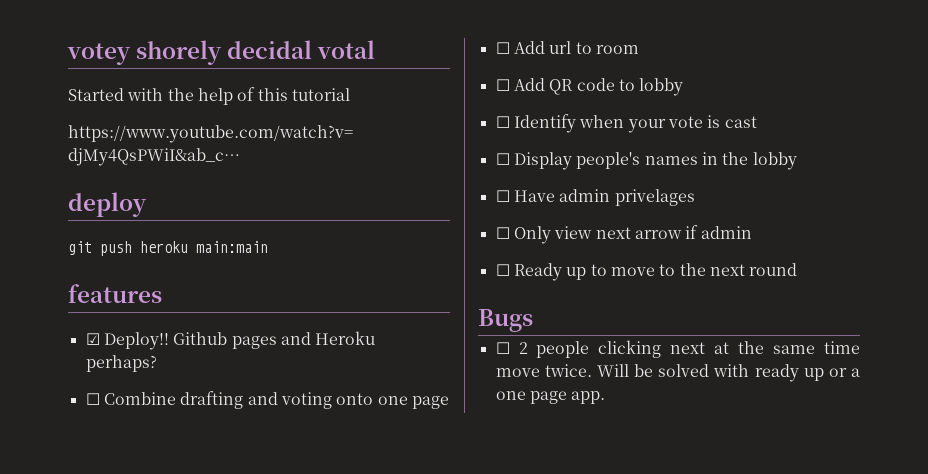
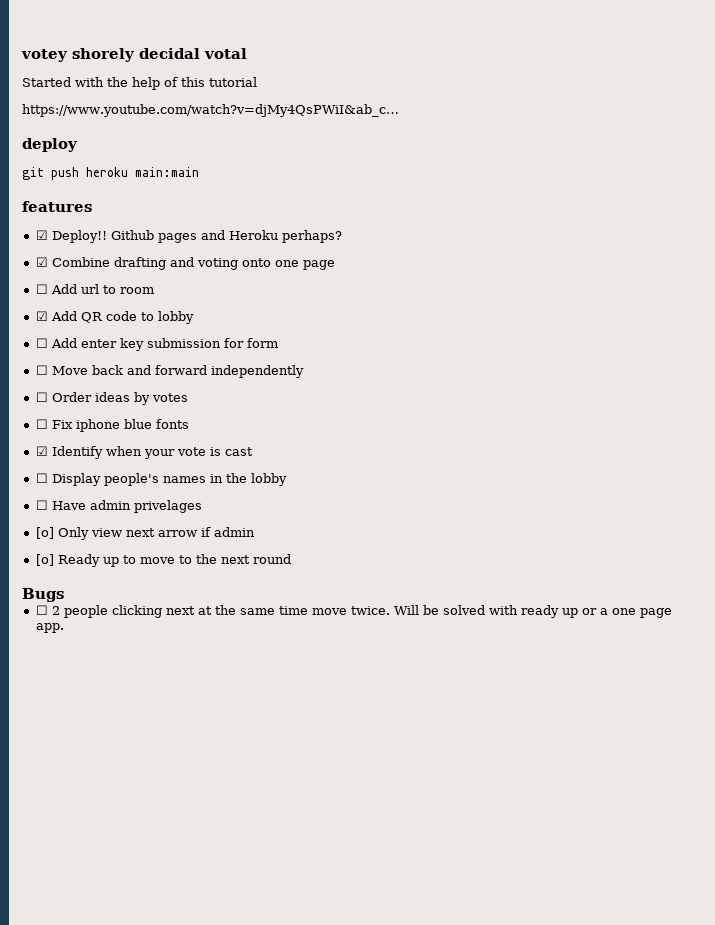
- ☐ Combine drafting and voting onto one page
+ ☑ Combine drafting and voting onto one page
- ☐ Add QR code to lobby
+ ☑ Add QR code to lobby
- ☐ Identify when your vote is cast
+ ☐ Add enter key submission for form
+ ☐ Move back and forward independently
+ ☐ Order ideas by votes
+ ☐ Fix iphone blue fonts
+ ☑ Identify when your vote is cast
- ☐ Only view next arrow if admin
+ [o] Only view next arrow if admin
- ☐ Ready up to move to the next round
+ [o] Ready up to move to the next round

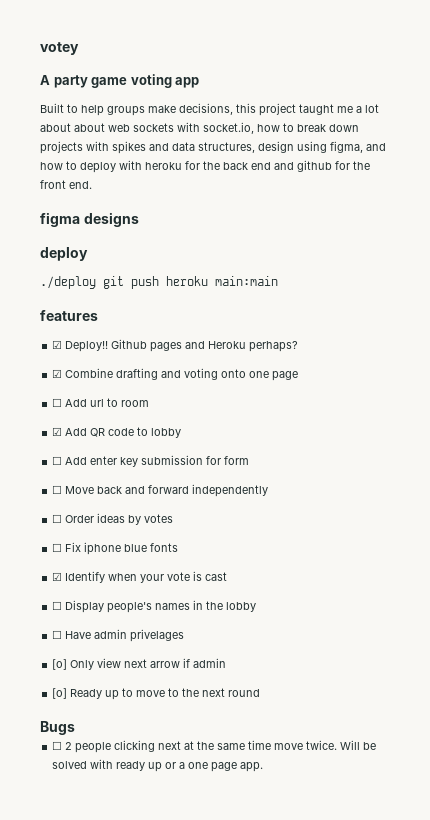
- votey shorely decidal votal
- Started with the help of this tutorial
- https://www.youtube.com/watch?v=djMy4QsPWiI&ab_c…
+ votey
+ A party game voting app
+ Built to help groups make decisions, this project taught me a lot about about web sockets with socket.io, how to break down projects with spikes and data structures, design using figma, and how to deploy with heroku for the back end and github for the front end.
+ figma designs
- git push heroku main:main
+ ./deploy git push heroku main:main

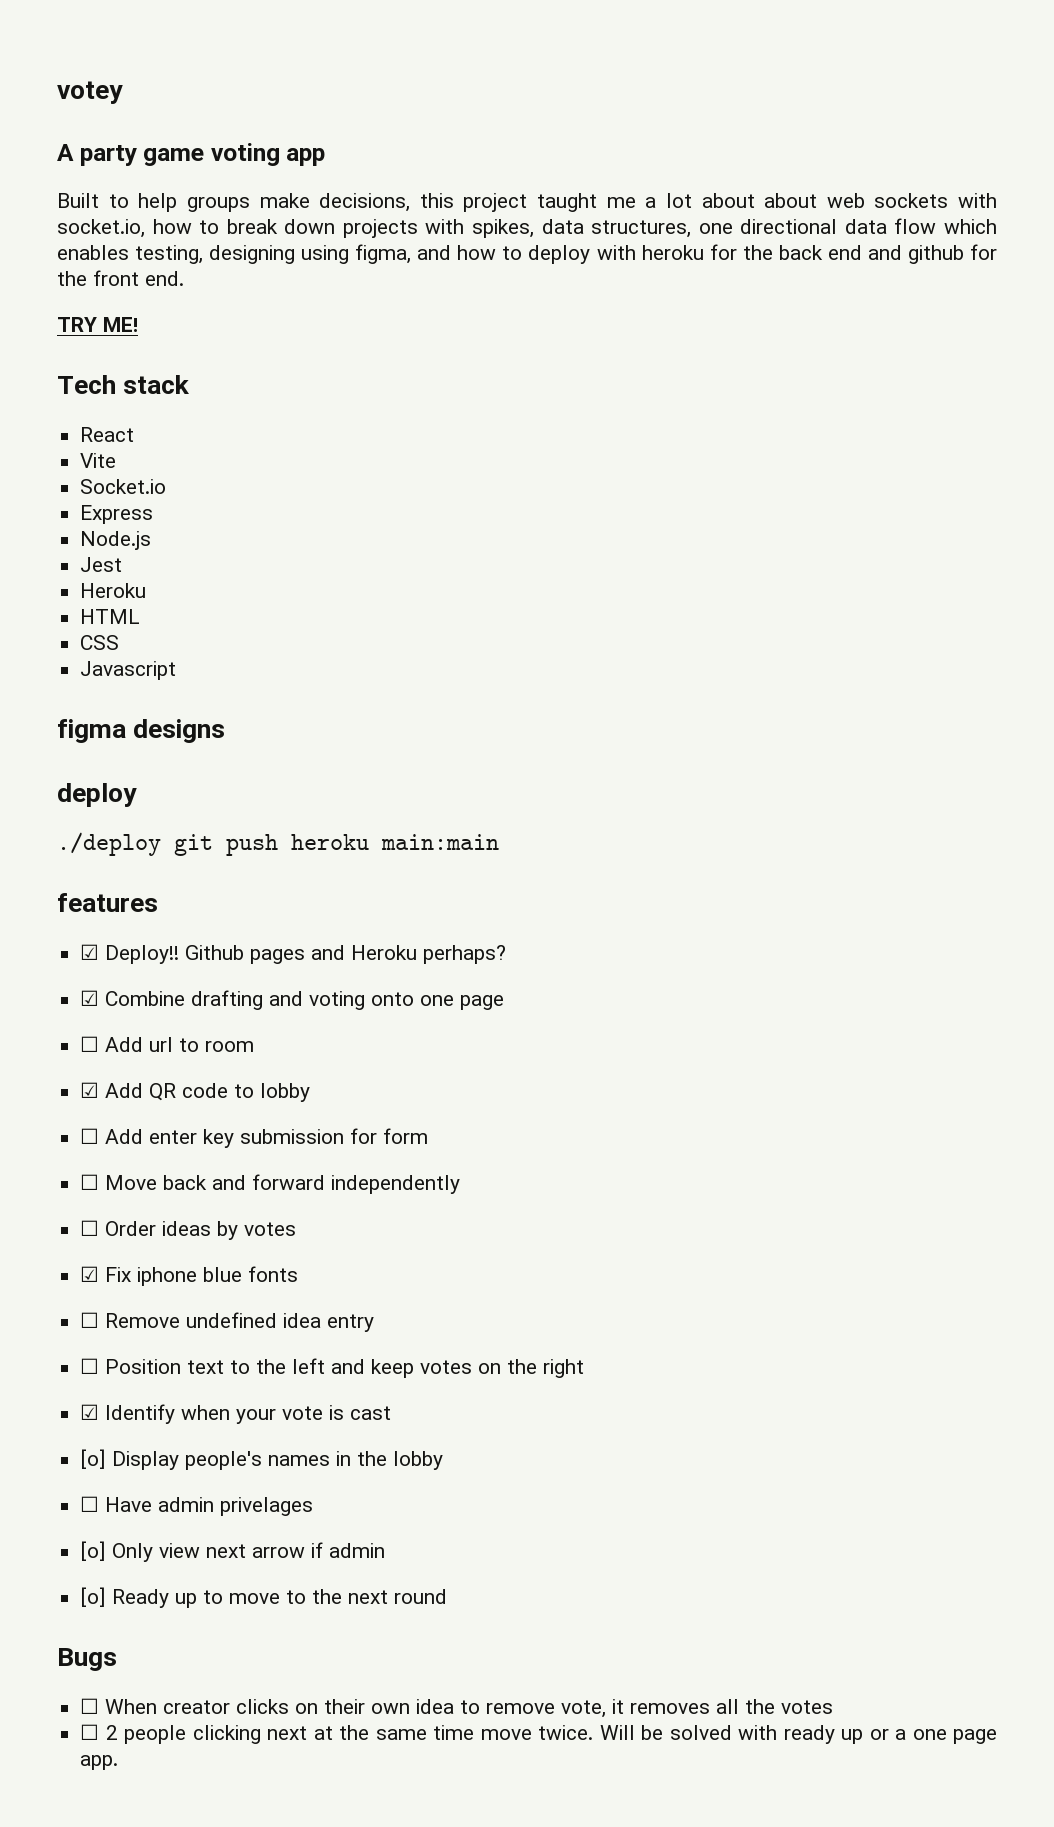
- Built to help groups make decisions, this project taught me a lot about about web sockets with socket.io, how to break down projects with spikes and data structures, design using figma, and how to deploy with heroku for the back end and github for the front end.
+ Built to help groups make decisions, this project taught me a lot about about web sockets with socket.io, how to break down projects with spikes, data structures, one directional data flow which enables testing, designing using figma, and how to deploy with heroku for the back end and github for the front end.
+ TRY ME!
+ Tech stack
+ React
+ Vite
+ Socket.io
+ Express
+ Node.js
+ Jest
+ Heroku
+ HTML
+ CSS
+ Javascript
- ☐ Fix iphone blue fonts
+ ☑ Fix iphone blue fonts
+ ☐ Remove undefined idea entry
+ ☐ Position text to the left and keep votes on the right
- ☐ Display people's names in the lobby
+ [o] Display people's names in the lobby
+ ☐ When creator clicks on their own idea to remove vote, it removes all the votes

